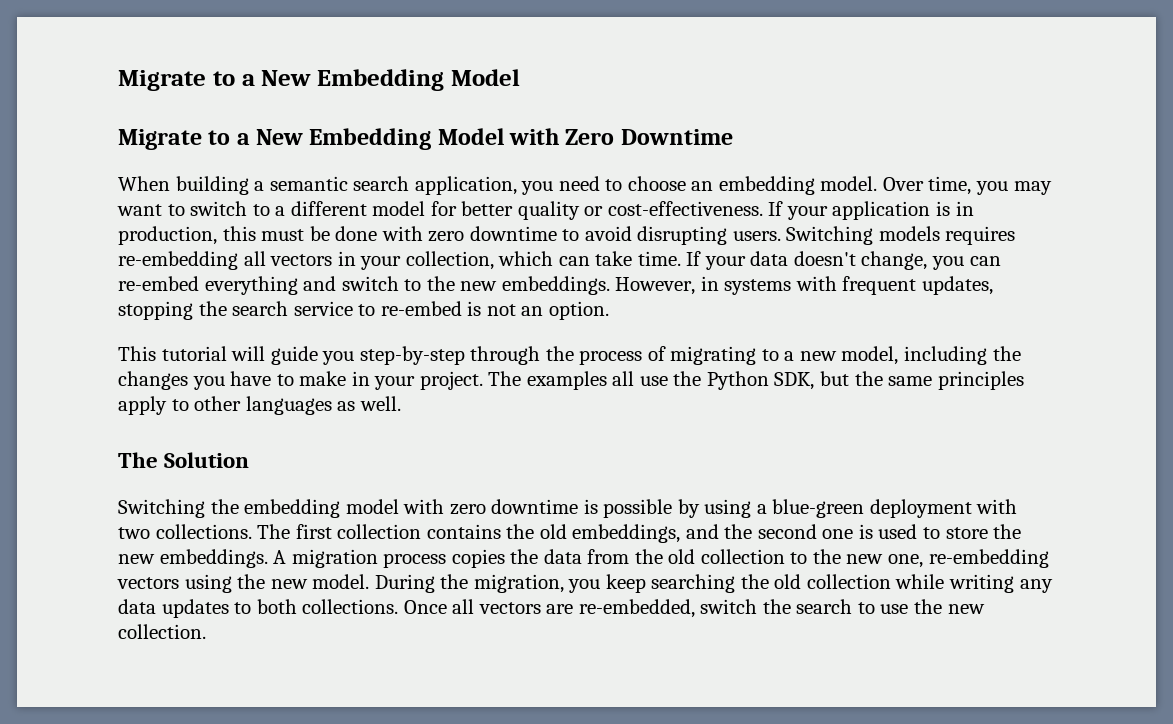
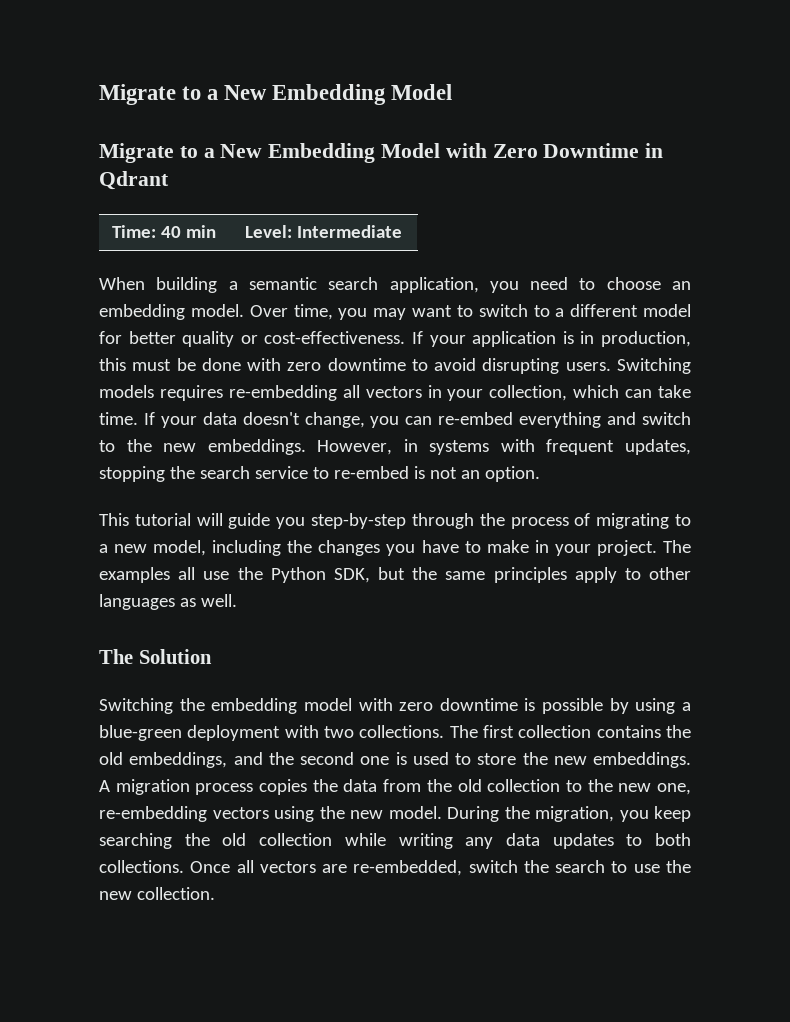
- Migrate to a New Embedding Model with Zero Downtime
+ Migrate to a New Embedding Model with Zero Downtime in Qdrant
+ Time: 40 min | Level: Intermediate

